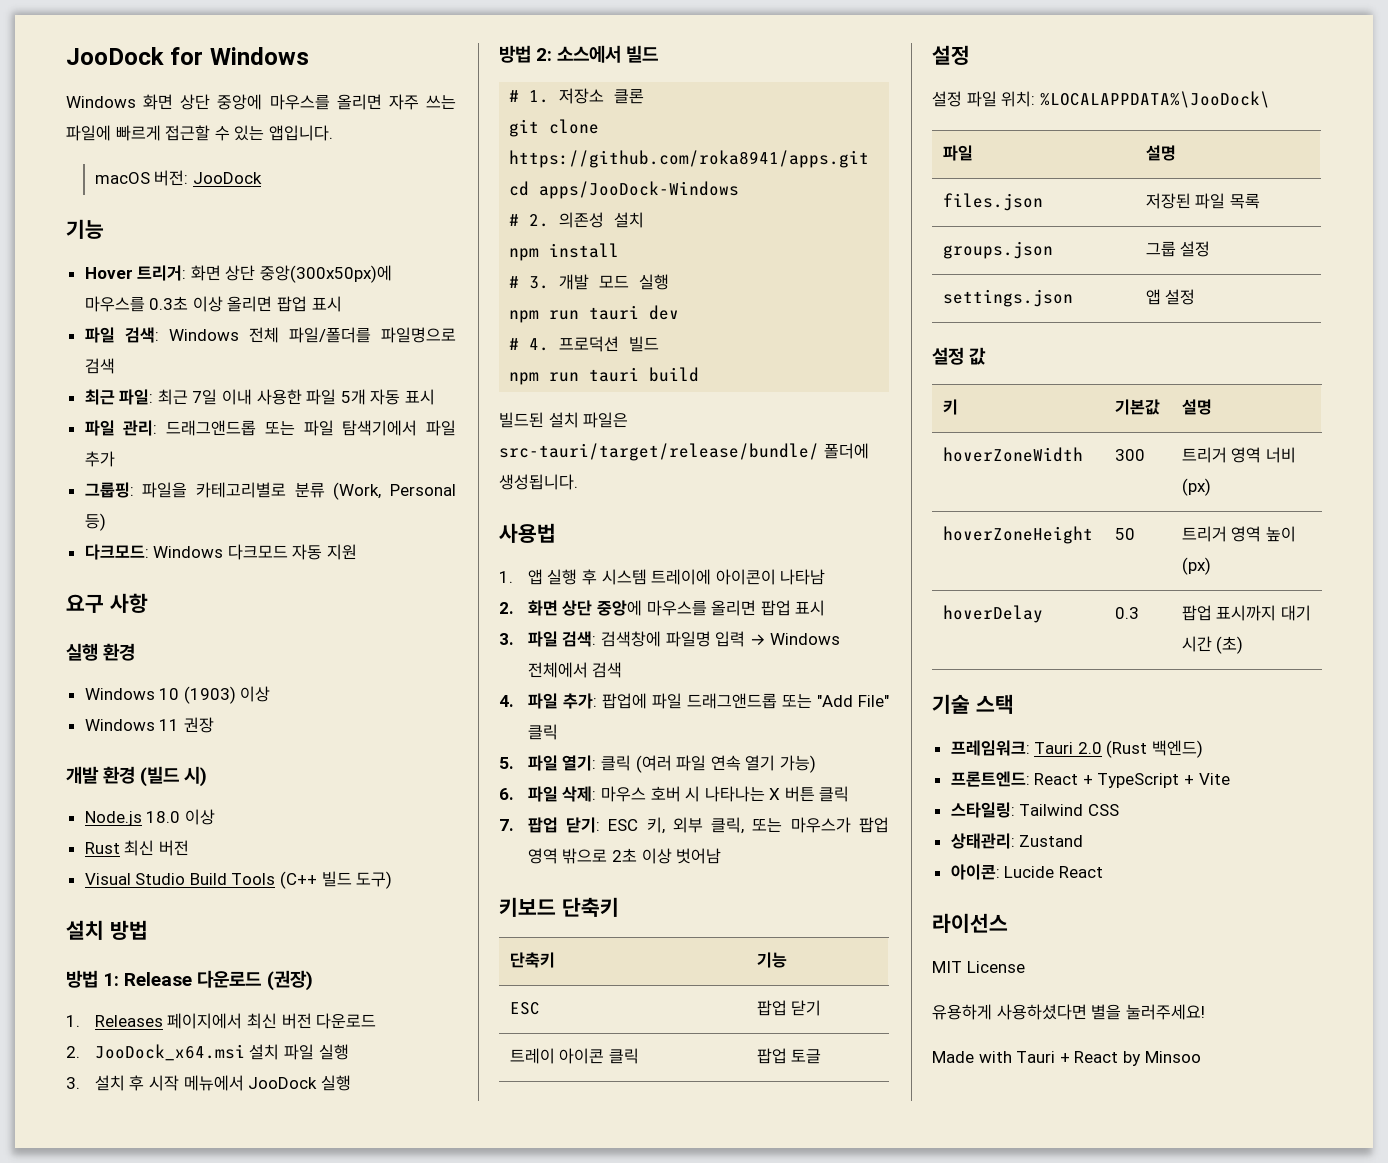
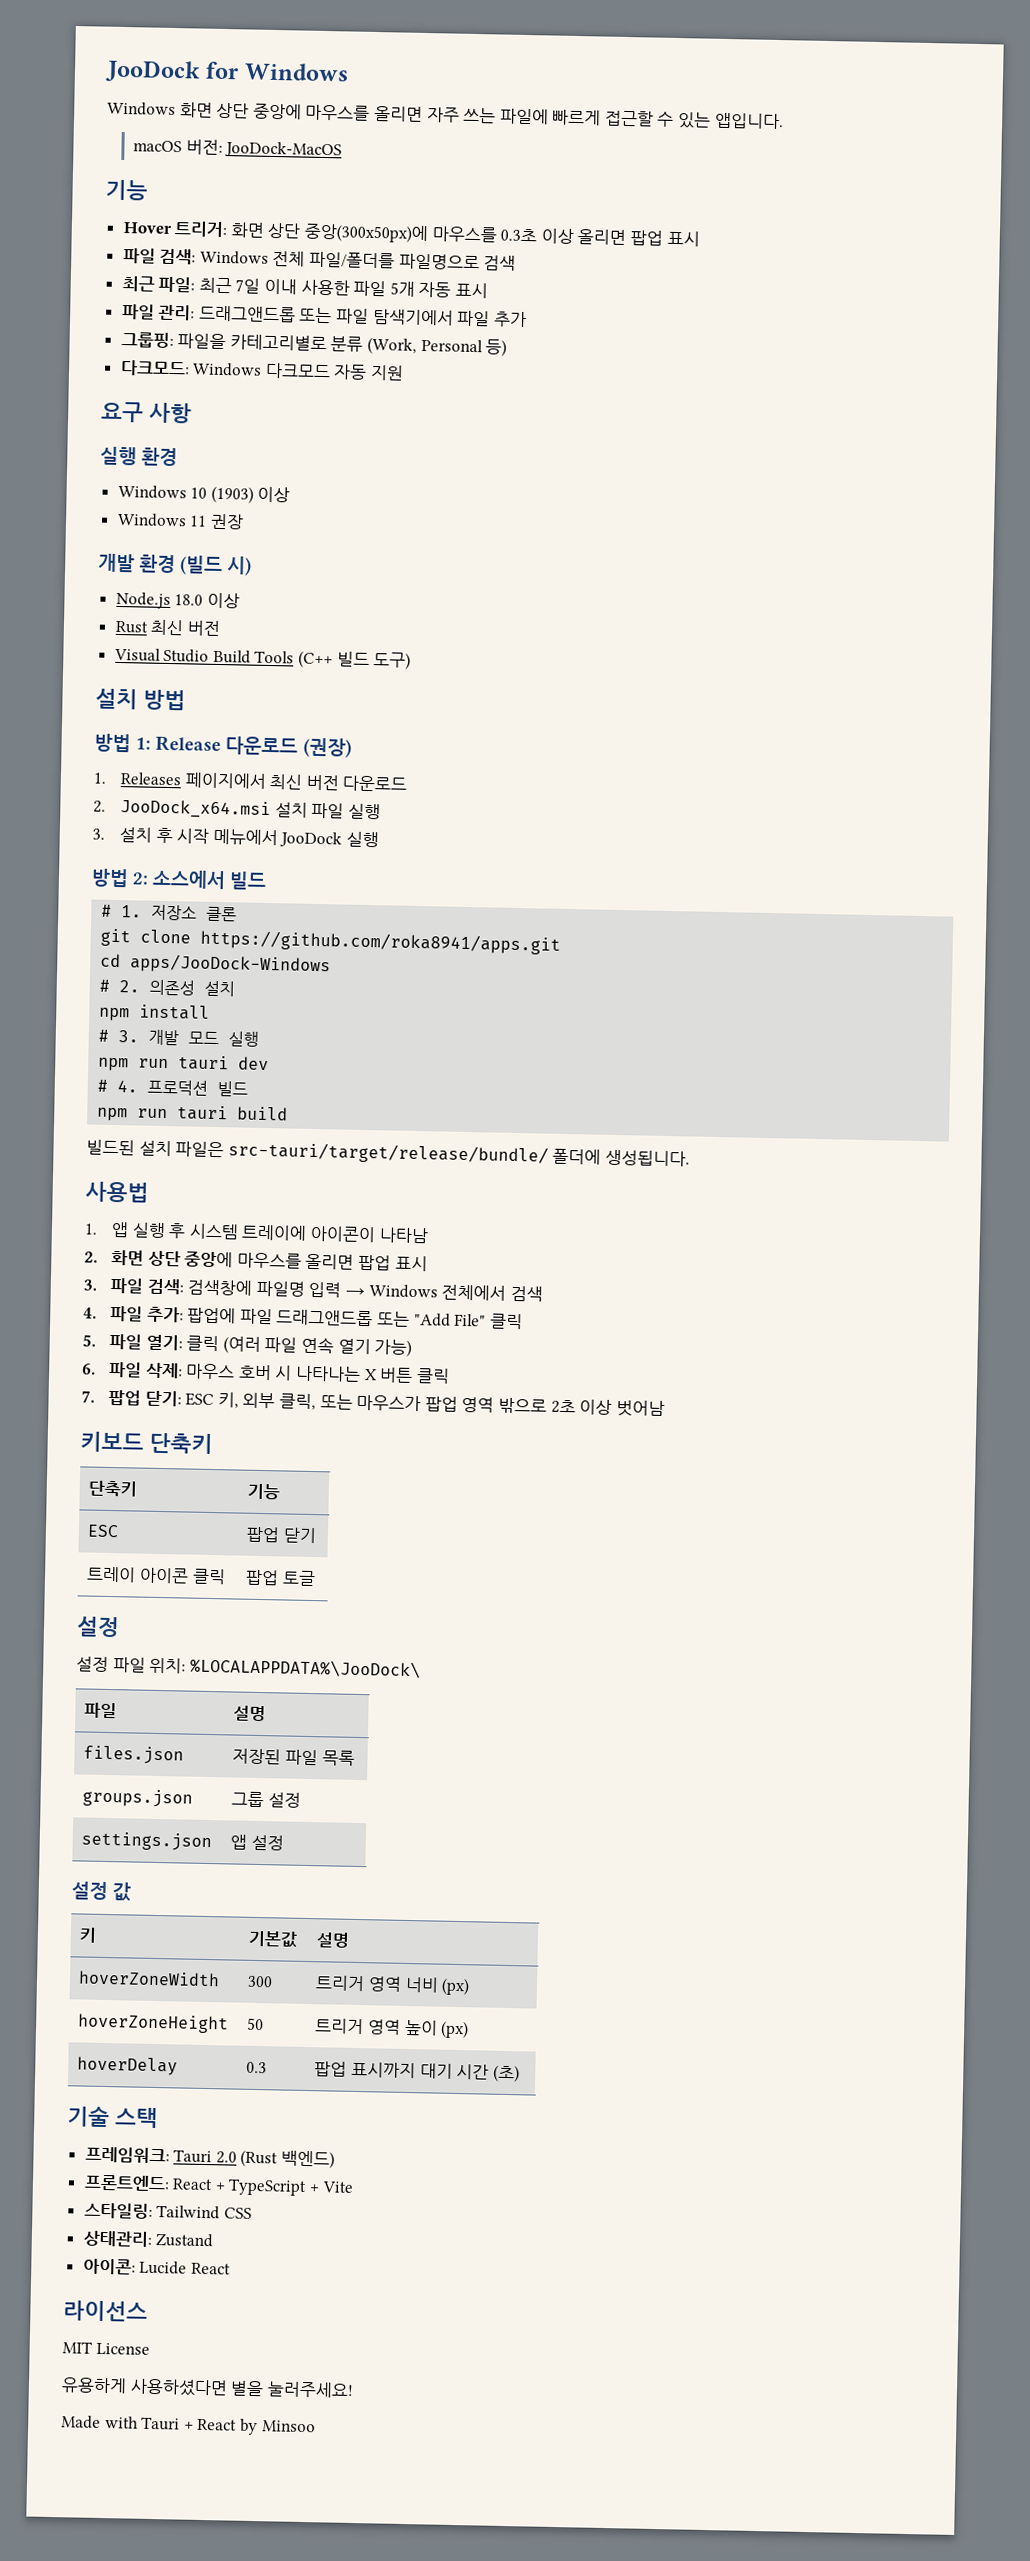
- macOS 버전: JooDock
+ macOS 버전: JooDock-MacOS

